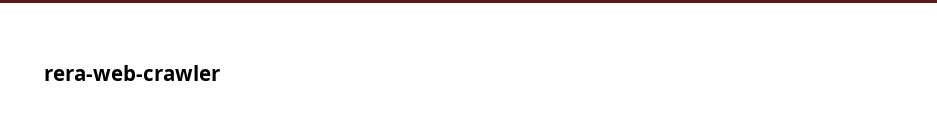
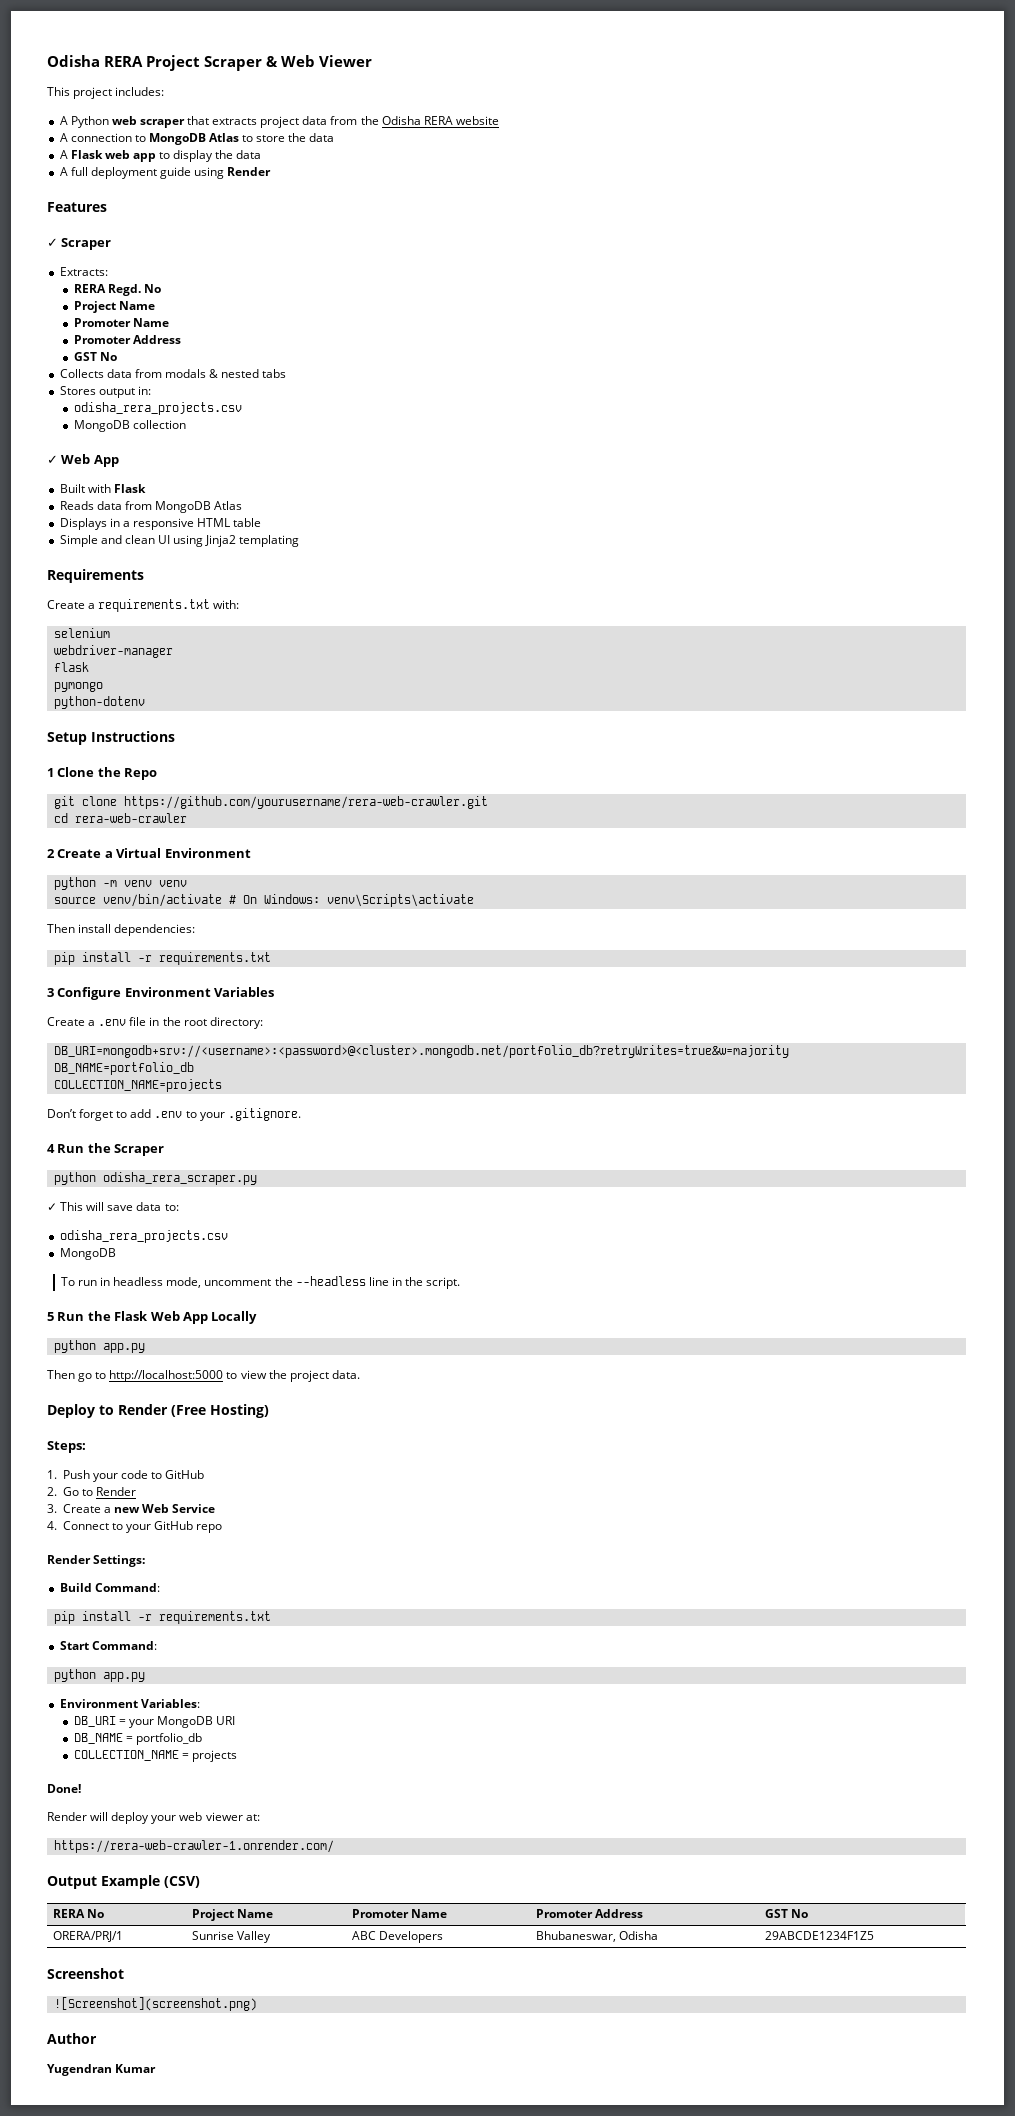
- rera-web-crawler
+ Odisha RERA Project Scraper & Web Viewer
+ This project includes:
+ A Python web scraper that extracts project data from the Odisha RERA website
+ A connection to MongoDB Atlas to store the data
+ A Flask web app to display the data
+ A full deployment guide using Render
+ Features
+ ✓ Scraper
+ Extracts:
+ RERA Regd. No
+ Project Name
+ Promoter Name
+ Promoter Address
+ GST No
+ Collects data from modals & nested tabs
+ Stores output in:
+ odisha_rera_projects.csv
+ MongoDB collection
+ ✓ Web App
+ Built with Flask
+ Reads data from MongoDB Atlas
+ Displays in a responsive HTML table
+ Simple and clean UI using Jinja2 templating
+ Requirements
+ Create a requirements.txt with:
+ selenium
+ webdriver-manager
+ flask
+ pymongo
+ python-dotenv
+ Setup Instructions
+ 1 Clone the Repo
+ git clone https://github.com/yourusername/rera-web-crawler.git
+ cd rera-web-crawler
+ 2 Create a Virtual Environment
+ python -m venv venv
+ source venv/bin/activate # On Windows: venv\Scripts\activate
+ Then install dependencies:
+ pip install -r requirements.txt
+ 3 Configure Environment Variables
+ Create a .env file in the root directory:
+ DB_URI=mongodb+srv://<username>:<password>@<cluster>.mongodb.net/portfolio_db?retryWrites=true&w=majority
+ DB_NAME=portfolio_db
+ COLLECTION_NAME=projects
+ Don’t forget to add .env to your .gitignore.
+ 4 Run the Scraper
+ python odisha_rera_scraper.py
+ ✓ This will save data to:
+ odisha_rera_projects.csv
+ MongoDB
+ To run in headless mode, uncomment the --headless line in the script.
+ 5 Run the Flask Web App Locally
+ python app.py
+ Then go to http://localhost:5000 to view the project data.
+ Deploy to Render (Free Hosting)
+ Steps:
+ 1. Push your code to GitHub
+ 2. Go to Render
+ 3. Create a new Web Service
+ 4. Connect to your GitHub repo
+ Render Settings:
+ Build Command:
+ pip install -r requirements.txt
+ Start Command:
+ python app.py
+ Environment Variables:
+ DB_URI = your MongoDB URI
+ DB_NAME = portfolio_db
+ COLLECTION_NAME = projects
+ Done!
+ Render will deploy your web viewer at:
+ https://rera-web-crawler-1.onrender.com/
+ Output Example (CSV)
+ RERA No | Project Name | Promoter Name | Promoter Address | GST No
+ ORERA/PRJ/1 | Sunrise Valley | ABC Developers | Bhubaneswar, Odisha | 29ABCDE1234F1Z5
+ Screenshot
+ ![Screenshot](screenshot.png)
+ Author
+ Yugendran Kumar

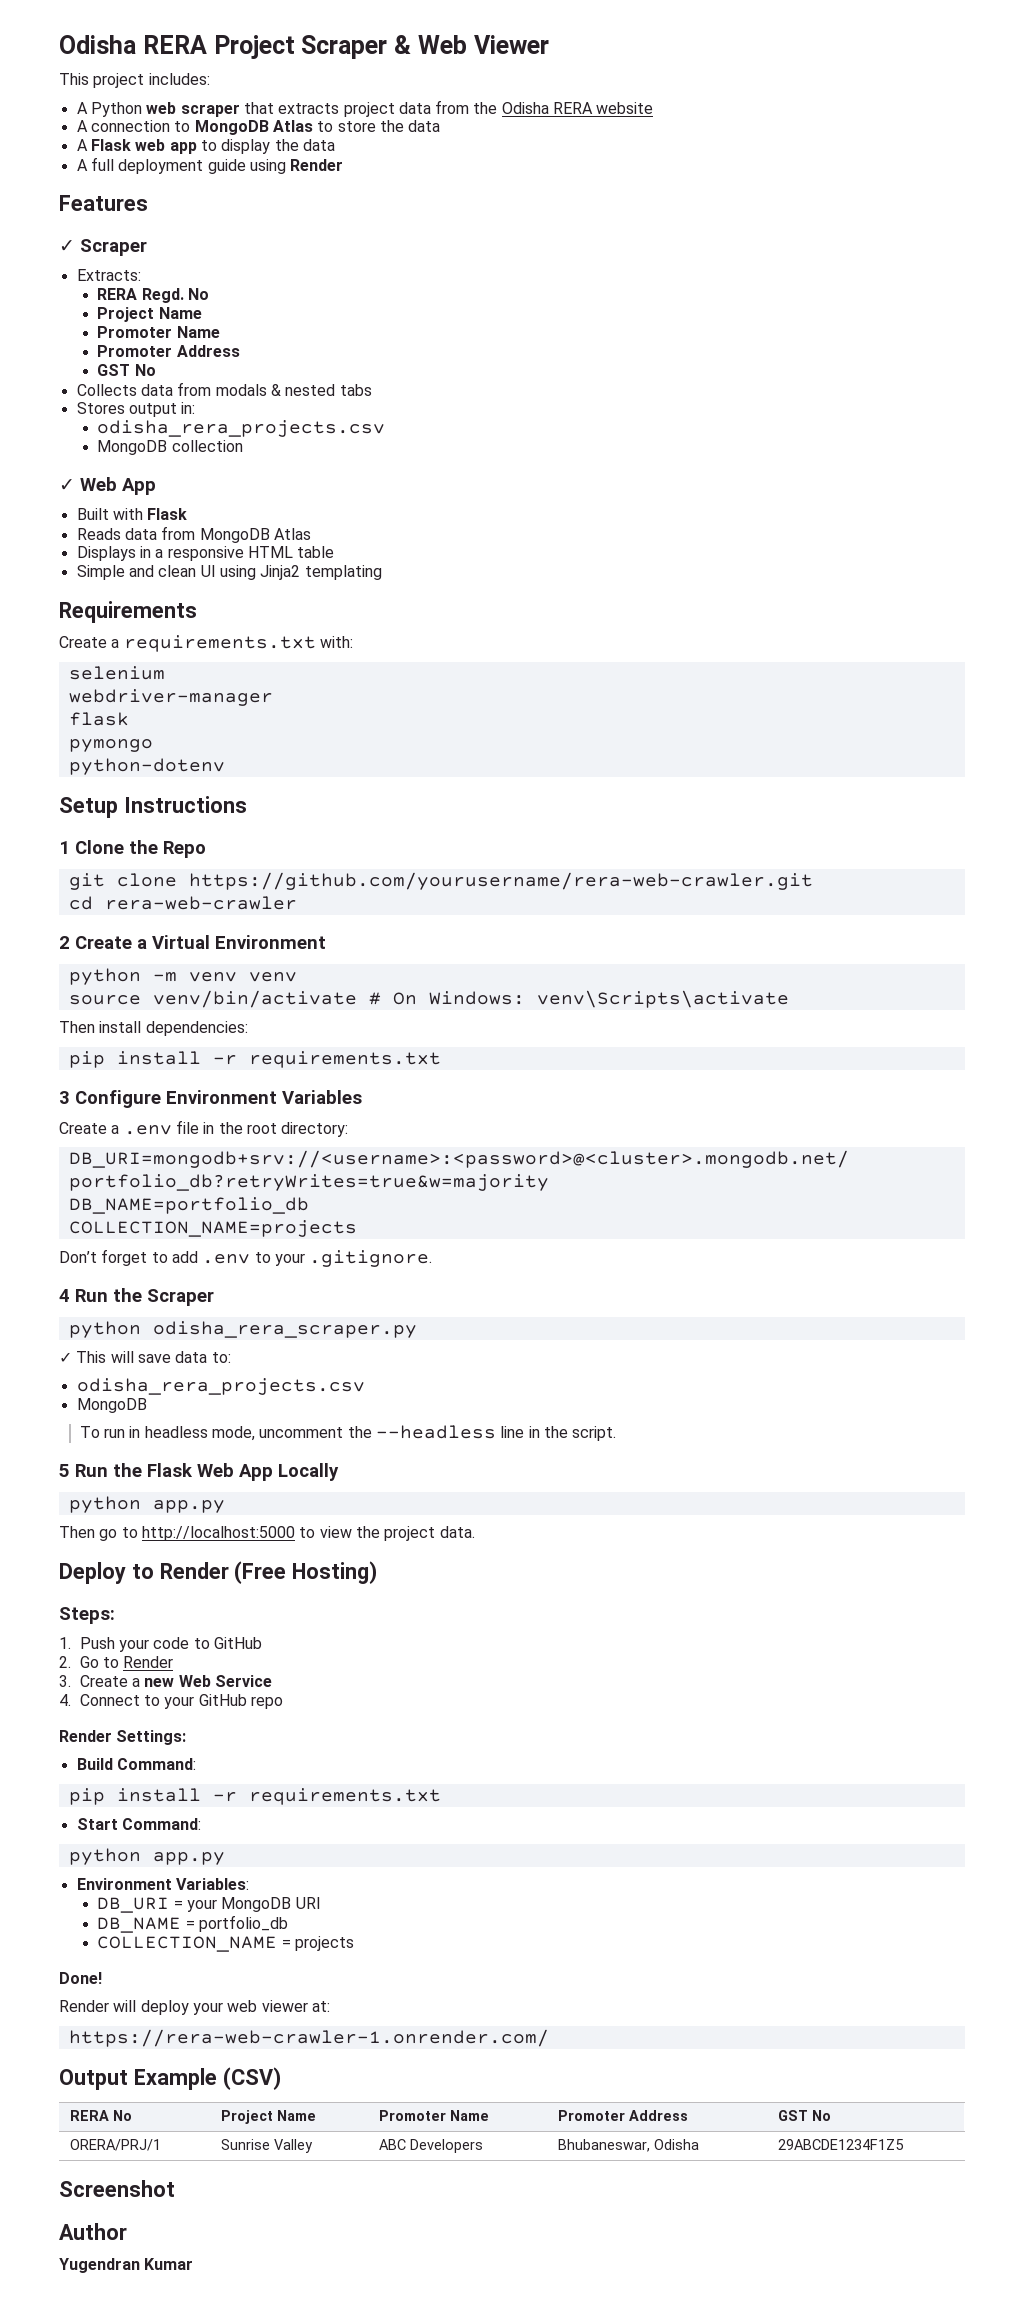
- ![Screenshot](screenshot.png)

